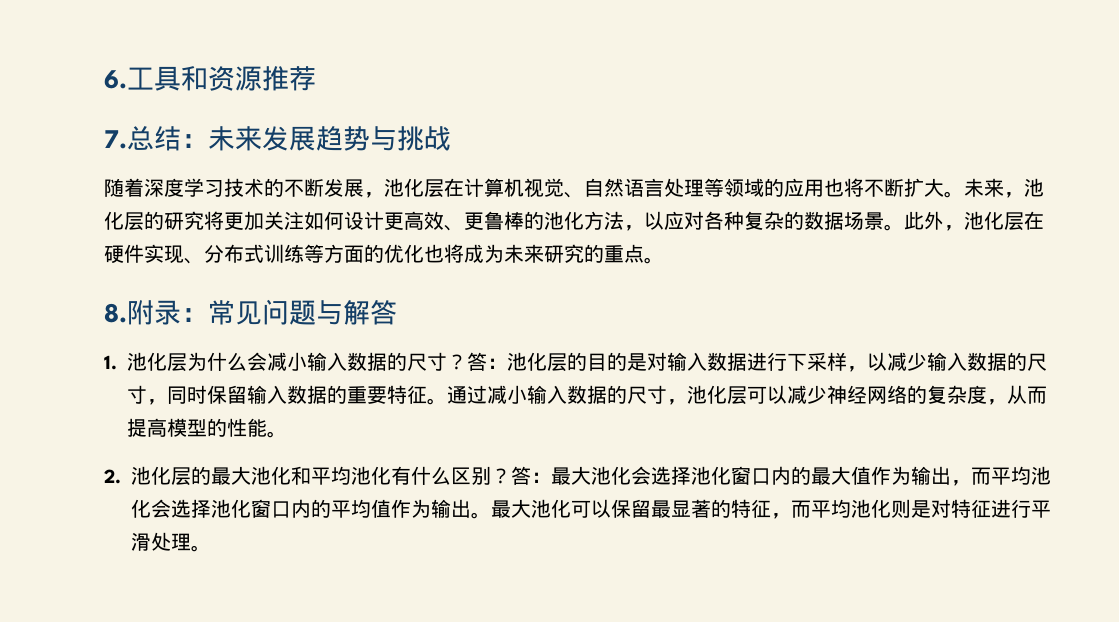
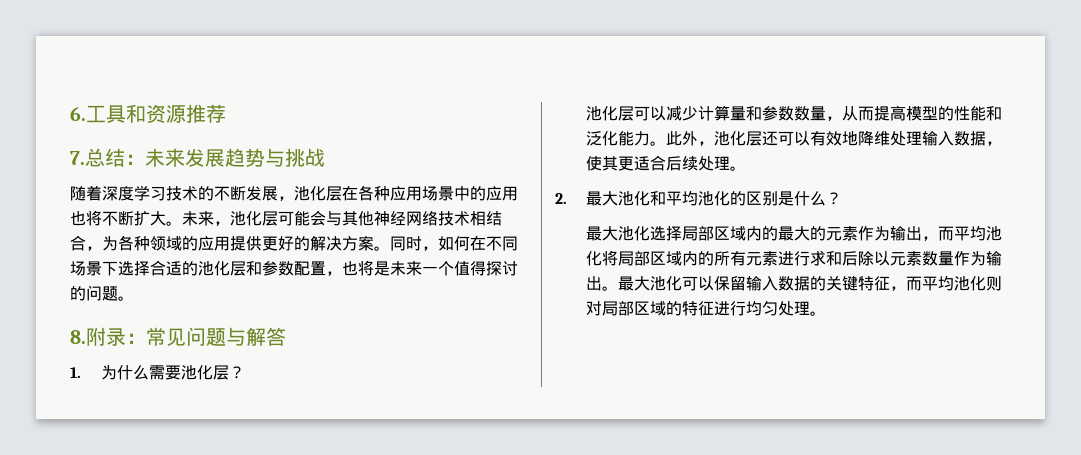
- 随着深度学习技术的不断发展，池化层在计算机视觉、自然语言处理等领域的应用也将不断扩大。
+ 随着深度学习技术的不断发展，池化层在各种应用场景中的应用也将不断扩大。
- 未来，池化层的研究将更加关注如何设计更高效、更鲁棒的池化方法，以应对各种复杂的数据场景。此外，池化层在硬件实现、分布式训练等方面的优化也将成为未来研究的重点。
+ 未来，池化层可能会与其他神经网络技术相结合，为各种领域的应用提供更好的解决方案。同时，如何在不同场景下选择合适的池化层和参数配置，也将是未来一个值得探讨的问题。
- 1.池化层为什么会减小输入数据的尺寸？答：池化层的目的是对输入数据进行下采样，以减少输入数据的尺寸，同时保留输入数据的重要特征。通过减小输入数据的尺寸，池化层可以减少神经网络的复杂度，从而提高模型的性能。
+ 1.为什么需要池化层？
+ 池化层可以减少计算量和参数数量，从而提高模型的性能和泛化能力。此外，池化层还可以有效地降维处理输入数据，使其更适合后续处理。
- 2.池化层的最大池化和平均池化有什么区别？答：最大池化会选择池化窗口内的最大值作为输出，而平均池化会选择池化窗口内的平均值作为输出。
+ 2.最大池化和平均池化的区别是什么？
+ 最大池化选择局部区域内的最大的元素作为输出，而平均池化将局部区域内的所有元素进行求和后除以元素数量作为输出。
- 最大池化可以保留最显著的特征，而平均池化则是对特征进行平滑处理。
+ 最大池化可以保留输入数据的关键特征，而平均池化则对局部区域的特征进行均匀处理。

